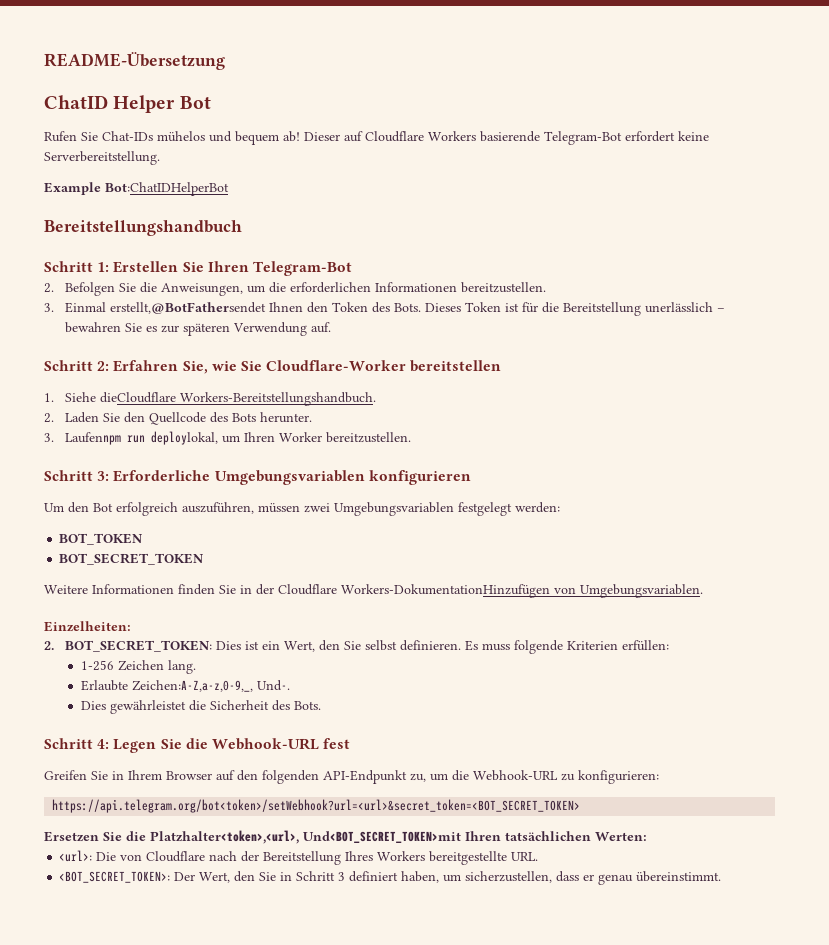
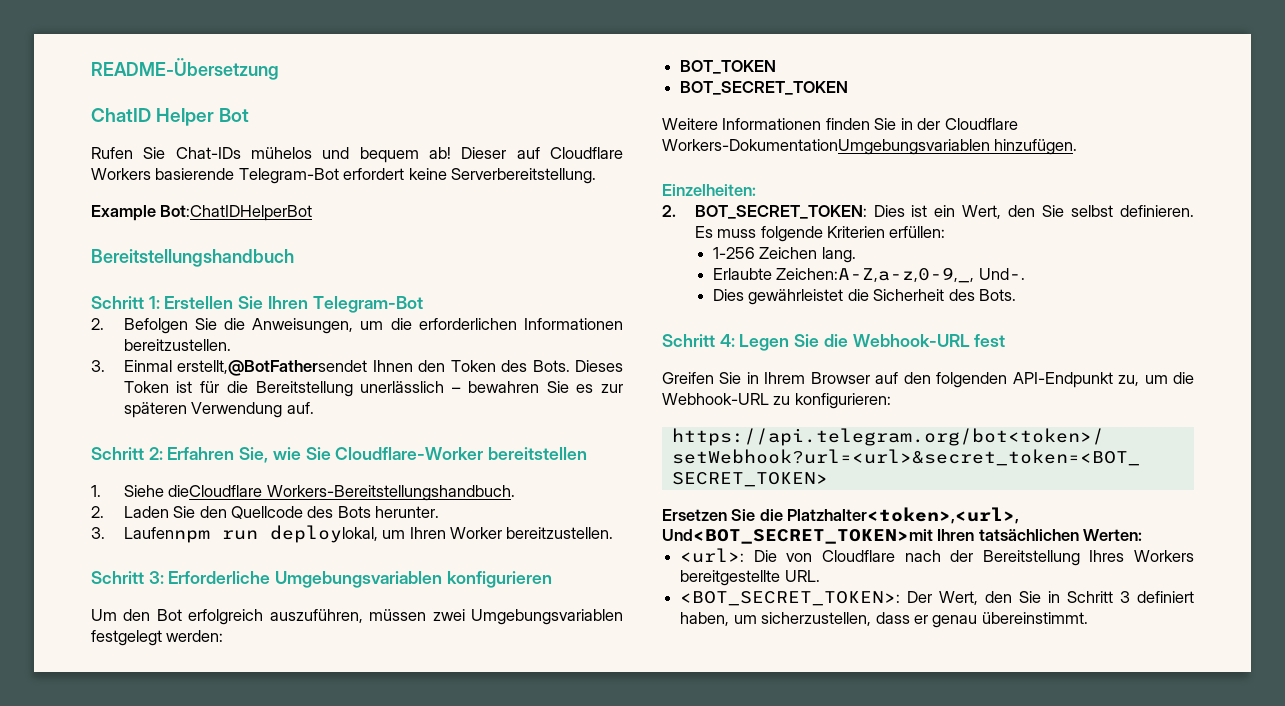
- Weitere Informationen finden Sie in der Cloudflare Workers-DokumentationHinzufügen von Umgebungsvariablen.
+ Weitere Informationen finden Sie in der Cloudflare Workers-DokumentationUmgebungsvariablen hinzufügen.

